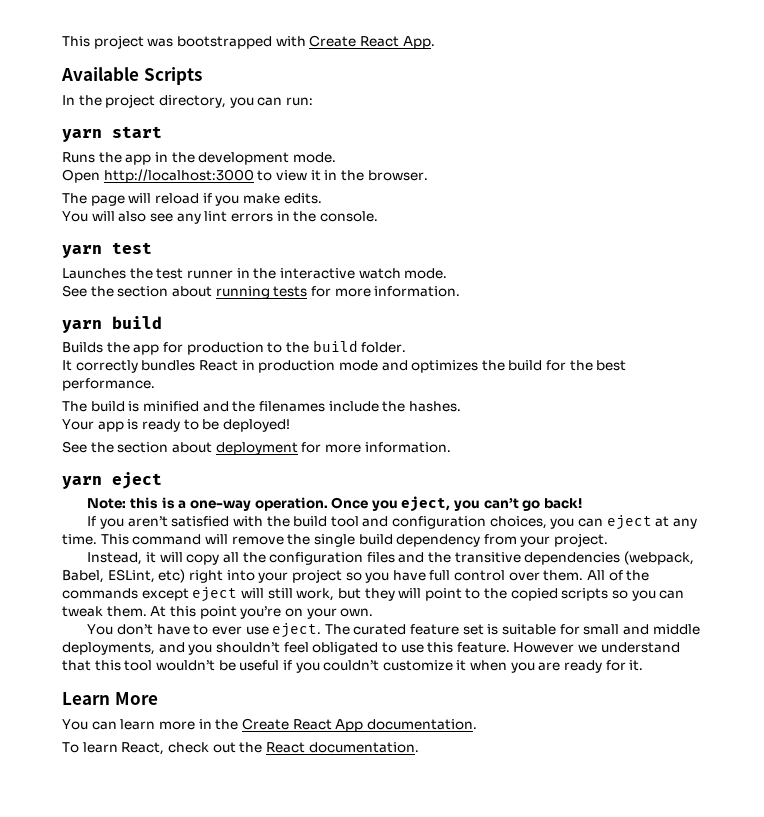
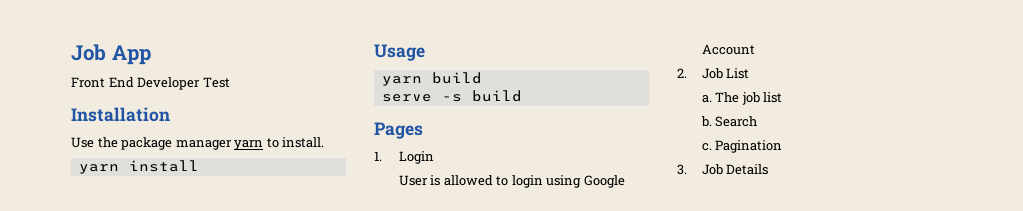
- This project was bootstrapped with Create React App.
- Available Scripts
- In the project directory, you can run:
- yarn start
- Runs the app in the development mode.
- Open http://localhost:3000 to view it in the browser.
- The page will reload if you make edits.
- You will also see any lint errors in the console.
- yarn test
- Launches the test runner in the interactive watch mode.
- See the section about running tests for more information.
+ Job App
+ Front End Developer Test
+ Installation
+ Use the package manager yarn to install.
+ yarn install
+ Usage
  yarn build
- Builds the app for production to the build folder.
- It correctly bundles React in production mode and optimizes the build for the best performance.
- The build is minified and the filenames include the hashes.
- Your app is ready to be deployed!
- See the section about deployment for more information.
- yarn eject
- Note: this is a one-way operation. Once you eject, you can’t go back!
- If you aren’t satisfied with the build tool and configuration choices, you can eject at any time. This command will remove the single build dependency from your project.
- Instead, it will copy all the configuration files and the transitive dependencies (webpack, Babel, ESLint, etc) right into your project so you have full control over them. All of the commands except eject will still work, but they will point to the copied scripts so you can tweak them. At this point you’re on your own.
- You don’t have to ever use eject. The curated feature set is suitable for small and middle deployments, and you shouldn’t feel obligated to use this feature. However we understand that this tool wouldn’t be useful if you couldn’t customize it when you are ready for it.
- Learn More
- You can learn more in the Create React App documentation.
- To learn React, check out the React documentation.
+ serve -s build
+ Pages
+ 1. Login
+ User is allowed to login using Google Account
+ 2. Job List
+ a. The job list
+ b. Search
+ c. Pagination
+ 3. Job Details

